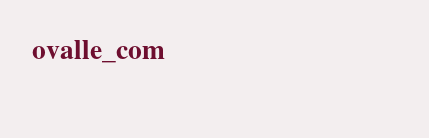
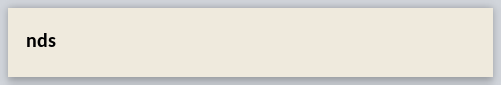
- ovalle_com
+ nds

